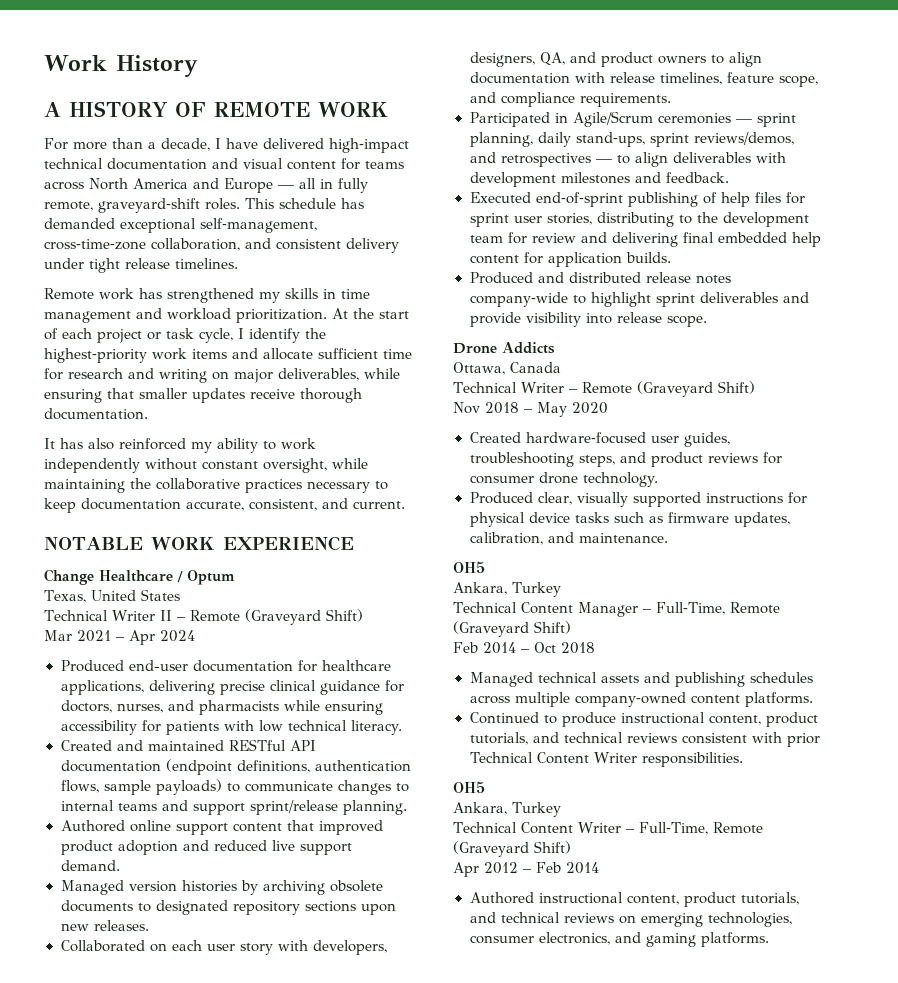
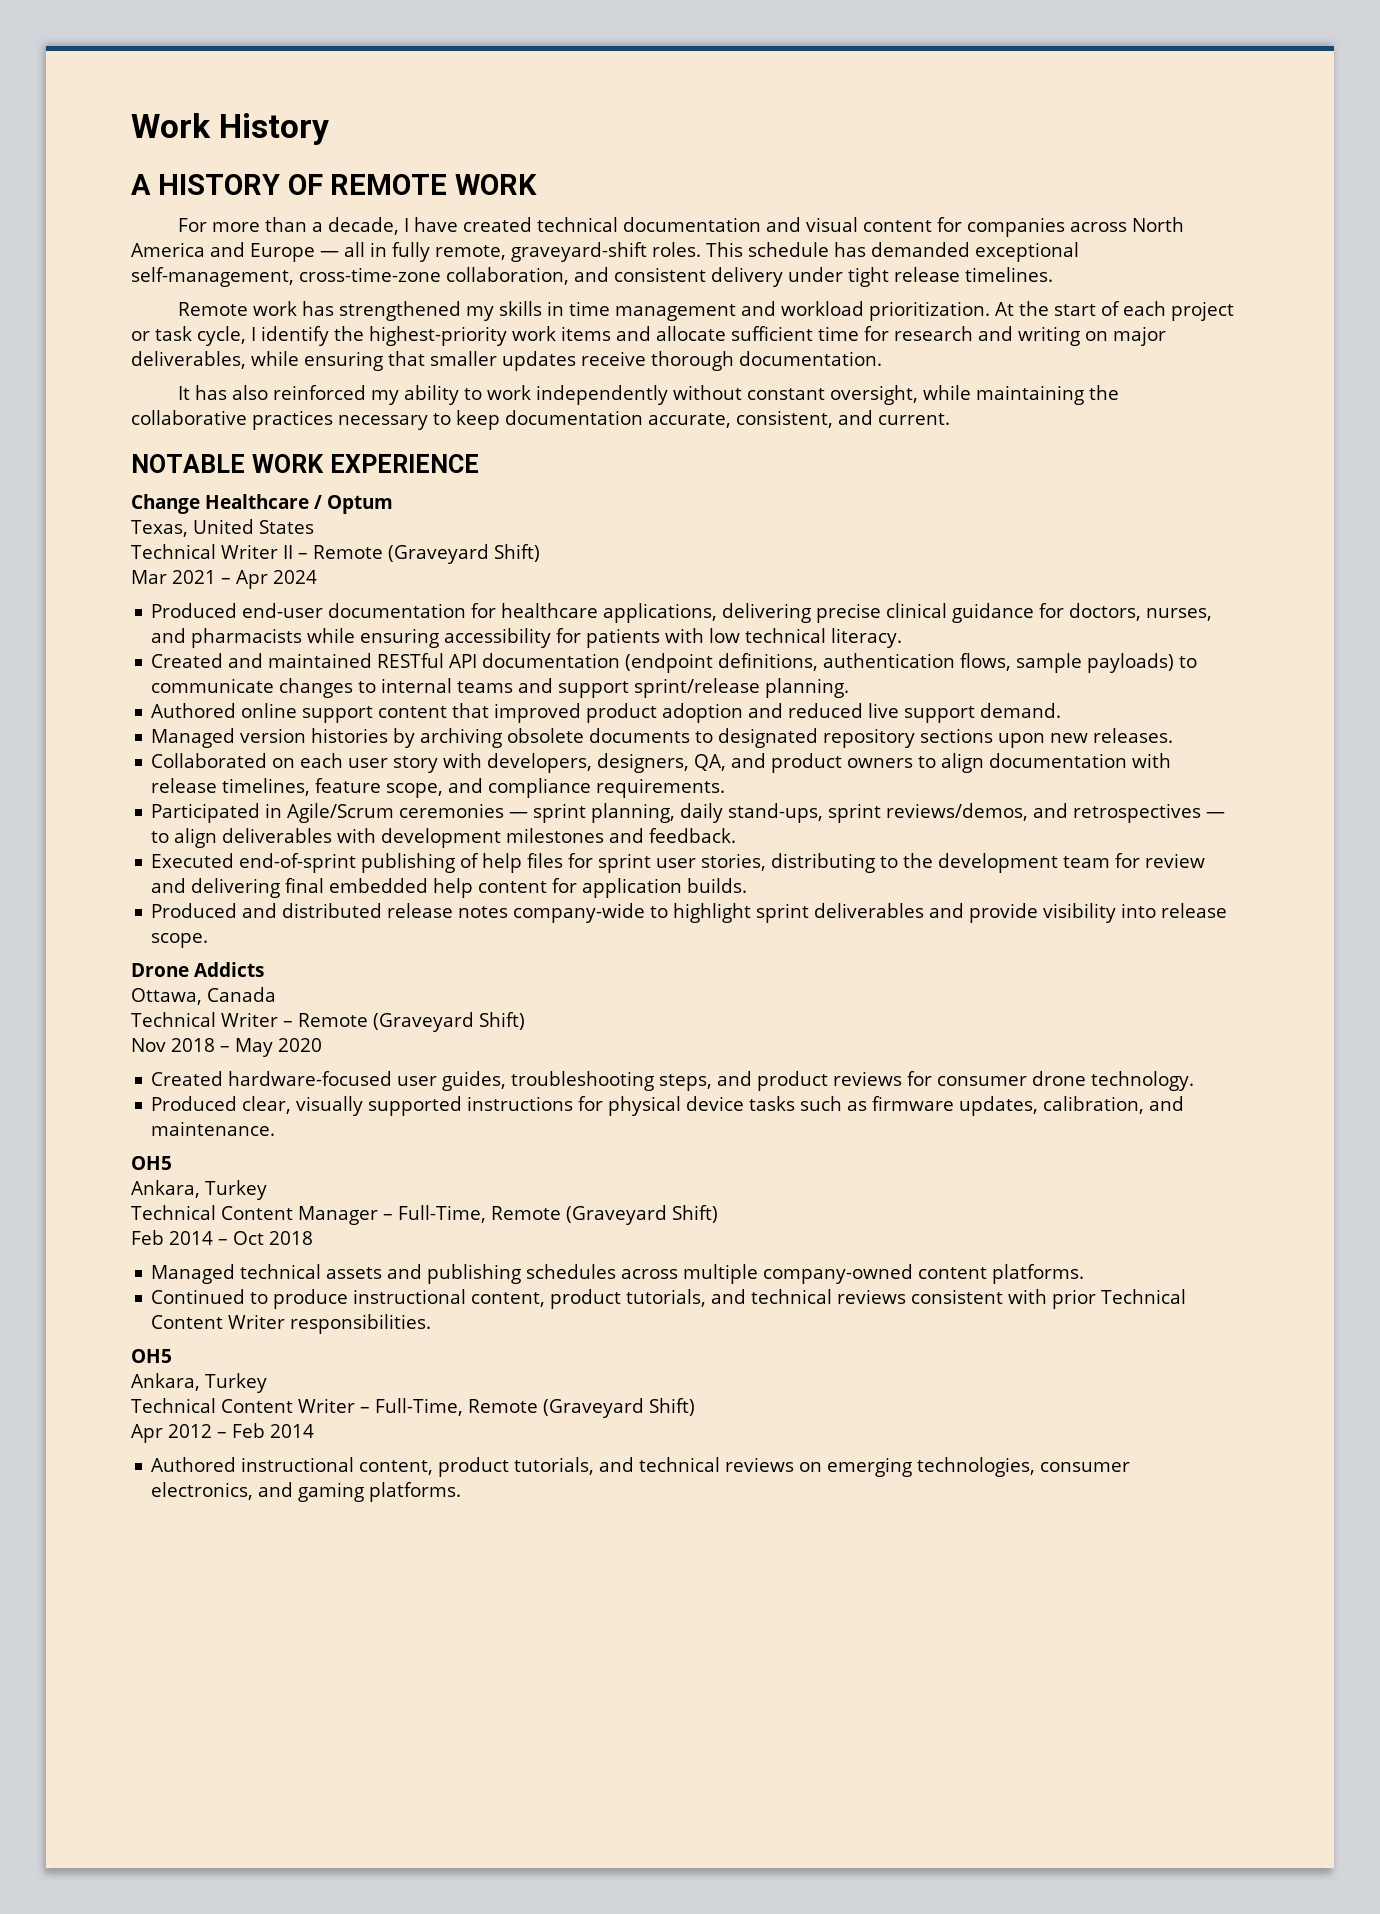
- For more than a decade, I have delivered high‑impact technical documentation and visual content for teams across North America and Europe — all in fully remote, graveyard‑shift roles.
+ For more than a decade, I have created technical documentation and visual content for companies across North America and Europe — all in fully remote, graveyard‑shift roles.

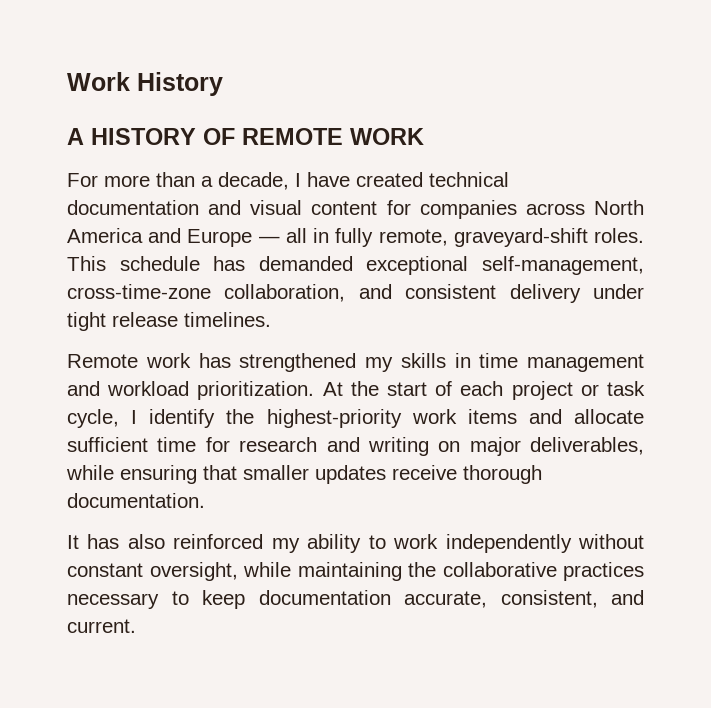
- NOTABLE WORK EXPERIENCE
- Change Healthcare / Optum
- Texas, United States
- Technical Writer II – Remote (Graveyard Shift)
- Mar 2021 – Apr 2024
- Produced end-user documentation for healthcare applications, delivering precise clinical guidance for doctors, nurses, and pharmacists while ensuring accessibility for patients with low technical literacy.
- Created and maintained RESTful API documentation (endpoint definitions, authentication flows, sample payloads) to communicate changes to internal teams and support sprint/release planning.
- Authored online support content that improved product adoption and reduced live support demand.
- Managed version histories by archiving obsolete documents to designated repository sections upon new releases.
- Collaborated on each user story with developers, designers, QA, and product owners to align documentation with release timelines, feature scope, and compliance requirements.
- Participated in Agile/Scrum ceremonies — sprint planning, daily stand‑ups, sprint reviews/demos, and retrospectives — to align deliverables with development milestones and feedback.
- Executed end‑of‑sprint publishing of help files for sprint user stories, distributing to the development team for review and delivering final embedded help content for application builds.
- Produced and distributed release notes company‑wide to highlight sprint deliverables and provide visibility into release scope.
- Drone Addicts
- Ottawa, Canada
- Technical Writer – Remote (Graveyard Shift)
- Nov 2018 – May 2020
- Created hardware‑focused user guides, troubleshooting steps, and product reviews for consumer drone technology.
- Produced clear, visually supported instructions for physical device tasks such as firmware updates, calibration, and maintenance.
- OH5
- Ankara, Turkey
- Technical Content Manager – Full‑Time, Remote (Graveyard Shift)
- Feb 2014 – Oct 2018
- Managed technical assets and publishing schedules across multiple company‑owned content platforms.
- Continued to produce instructional content, product tutorials, and technical reviews consistent with prior Technical Content Writer responsibilities.
- OH5
- Ankara, Turkey
- Technical Content Writer – Full‑Time, Remote (Graveyard Shift)
- Apr 2012 – Feb 2014
- Authored instructional content, product tutorials, and technical reviews on emerging technologies, consumer electronics, and gaming platforms.

